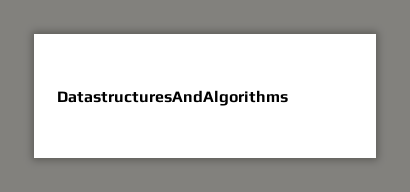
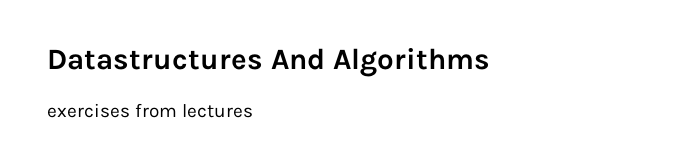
- DatastructuresAndAlgorithms
+ Datastructures And Algorithms
+ exercises from lectures

